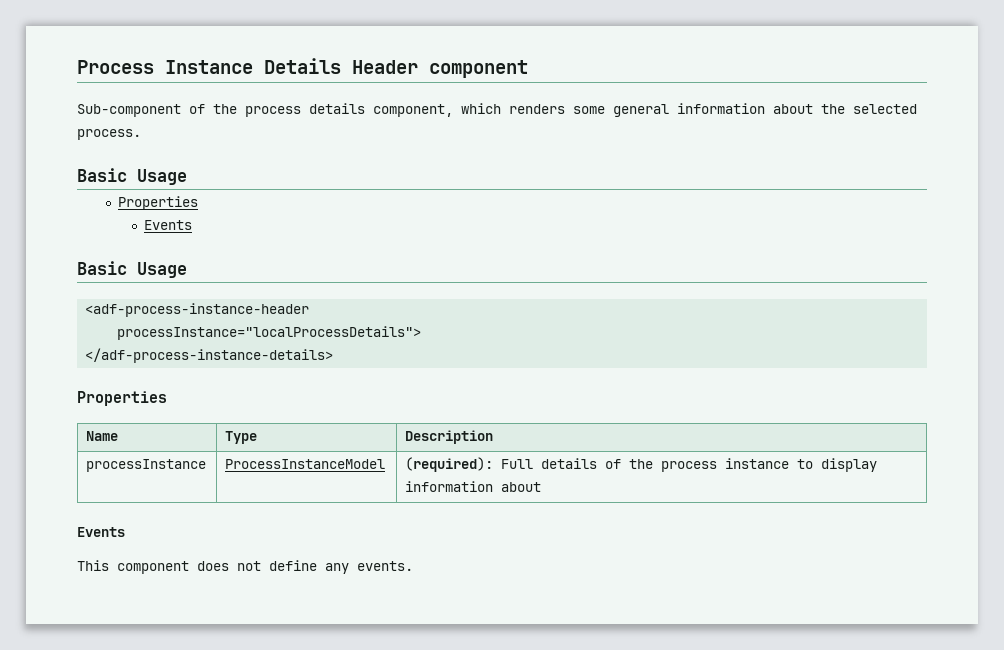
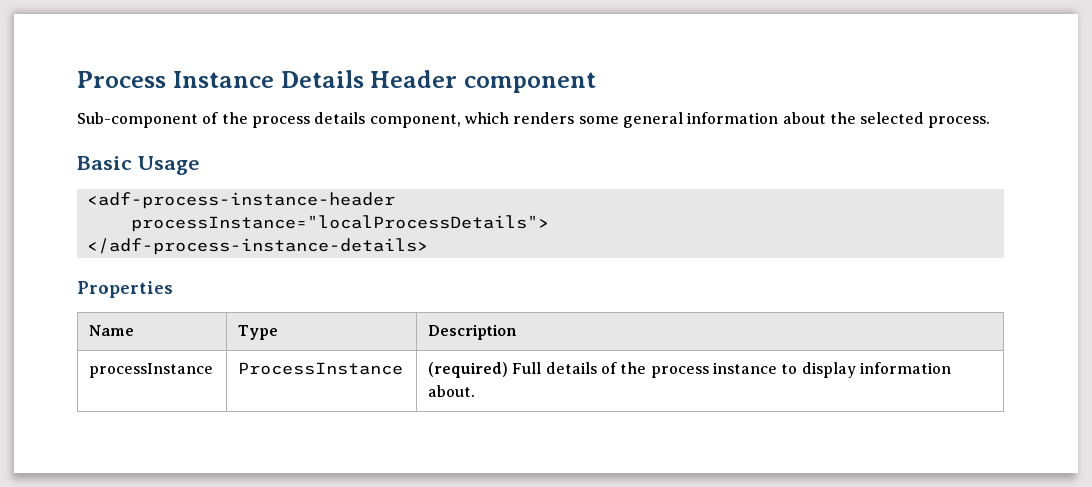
  Sub-component of the process details component, which renders some general information about the selected process.
- Basic Usage
- Properties
- Events
- processInstance | ProcessInstanceModel | (required): Full details of the process instance to display information about
- Events
- This component does not define any events.
+ processInstance | ProcessInstance | (required) Full details of the process instance to display information about.

